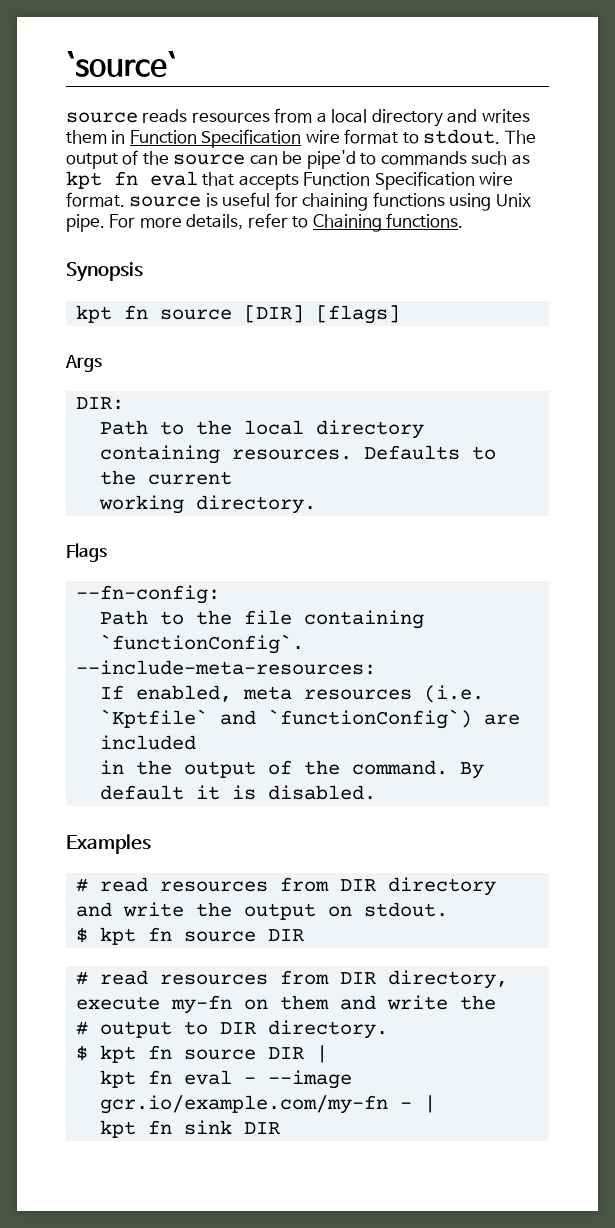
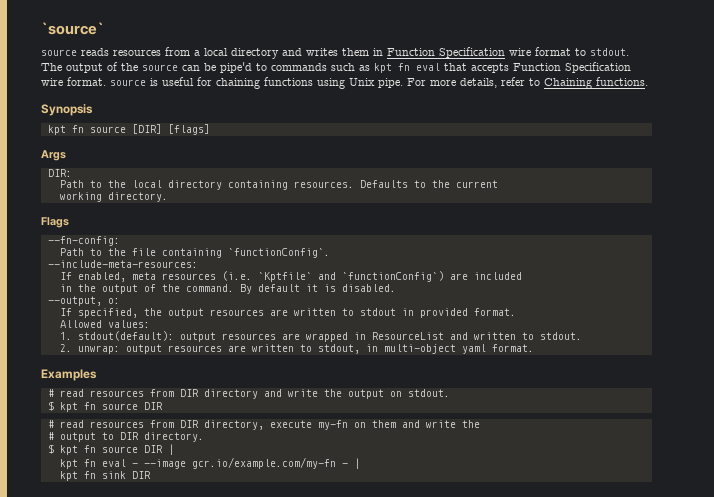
+ --output, o:
+ If specified, the output resources are written to stdout in provided format.
+ Allowed values:
+ 1. stdout(default): output resources are wrapped in ResourceList and written to stdout.
+ 2. unwrap: output resources are written to stdout, in multi-object yaml format.

